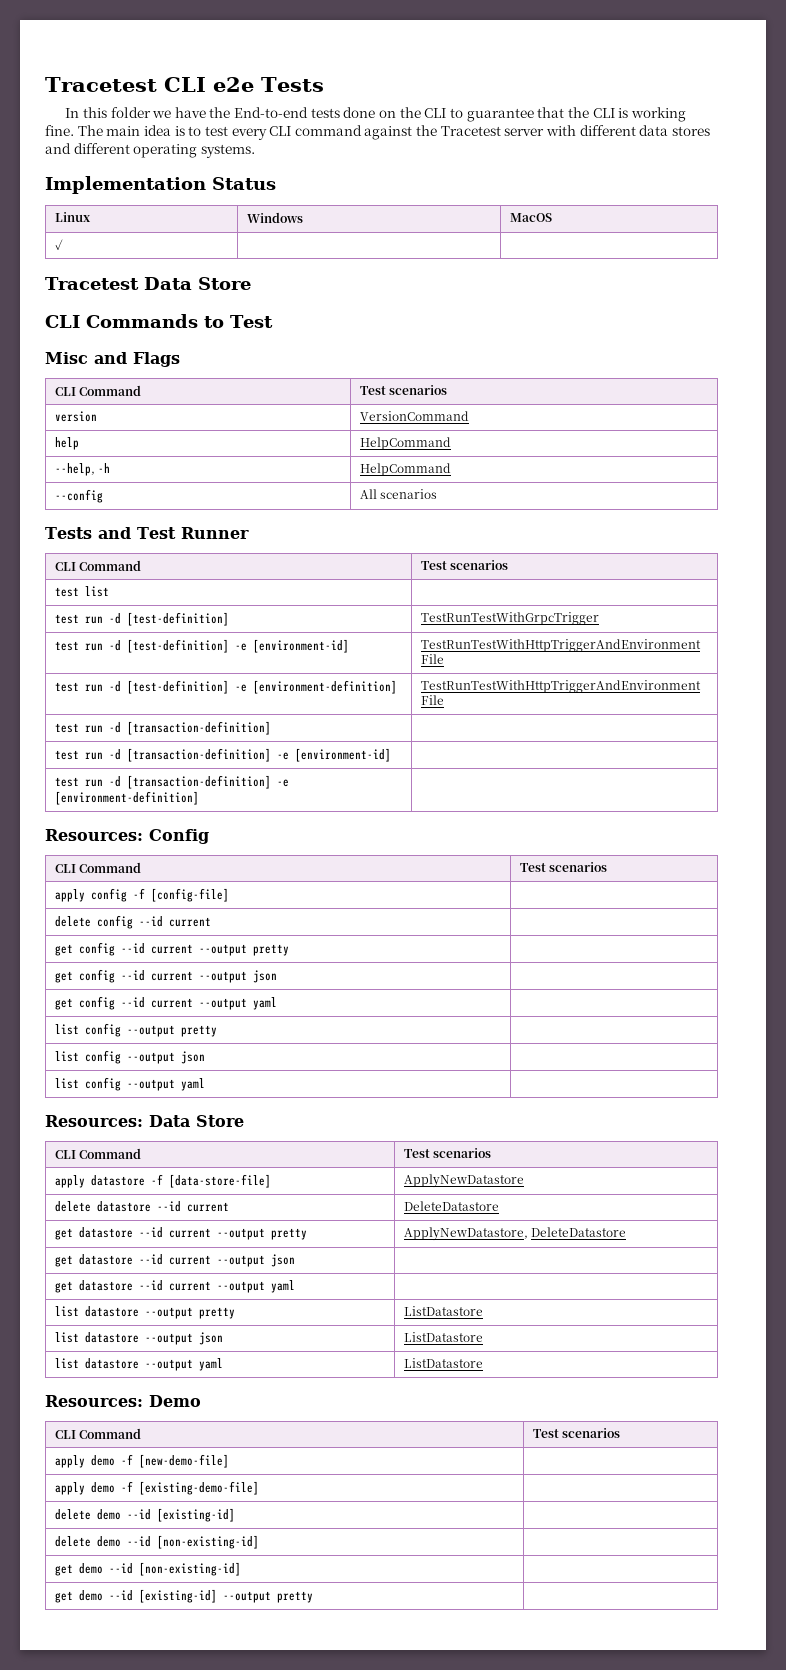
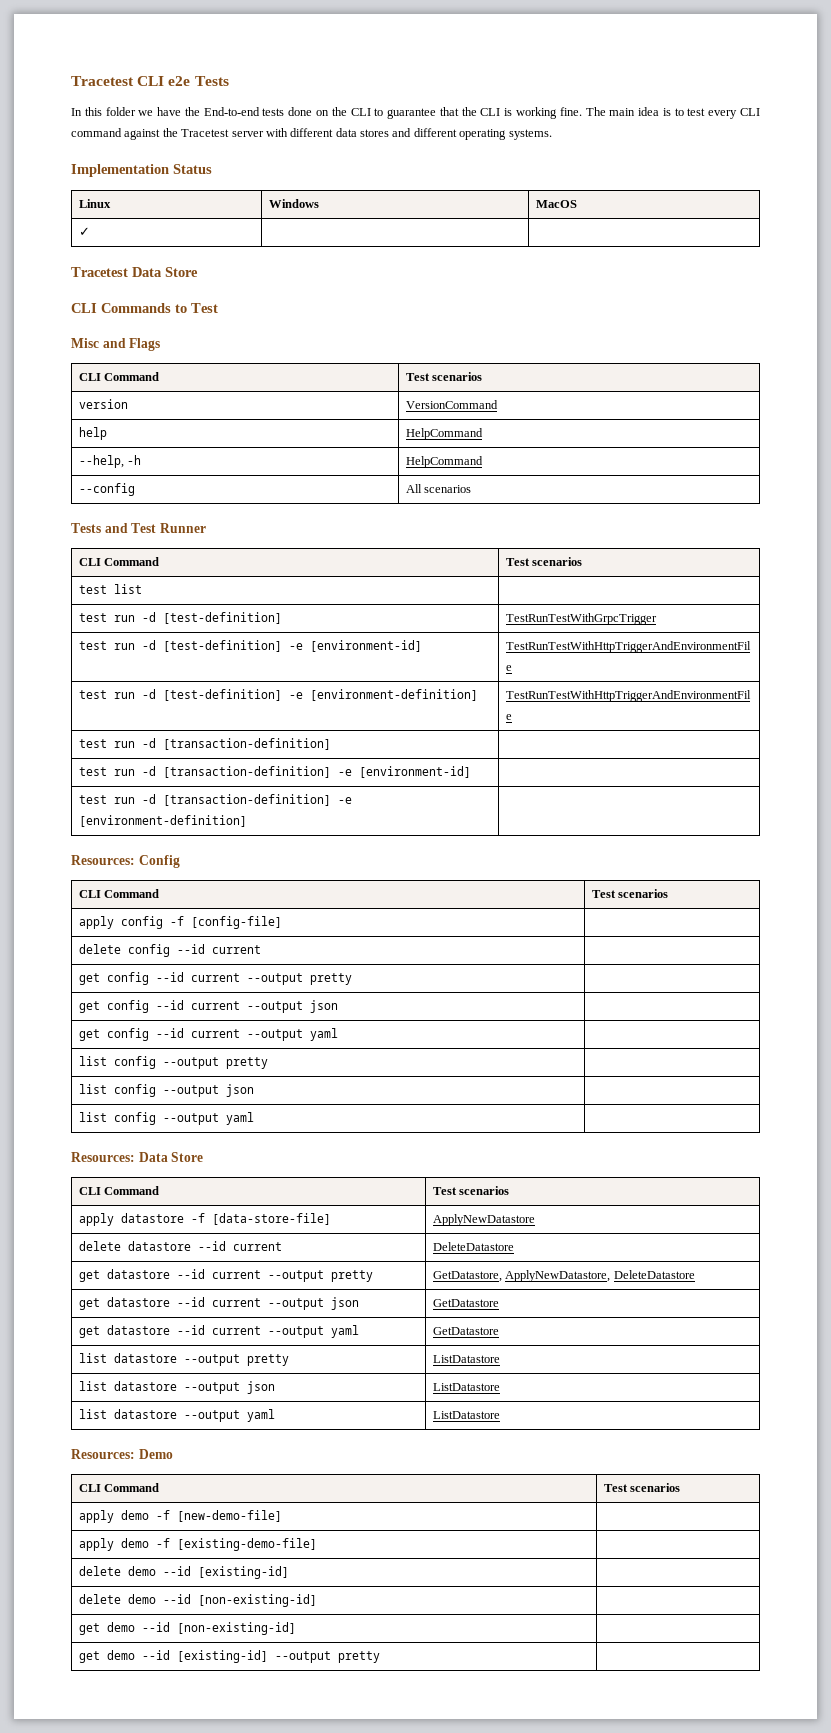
- get datastore --id current --output pretty | ApplyNewDatastore, DeleteDatastore
+ get datastore --id current --output pretty | GetDatastore, ApplyNewDatastore, DeleteDatastore
- get datastore --id current --output json |
+ get datastore --id current --output json | GetDatastore
- get datastore --id current --output yaml |
+ get datastore --id current --output yaml | GetDatastore

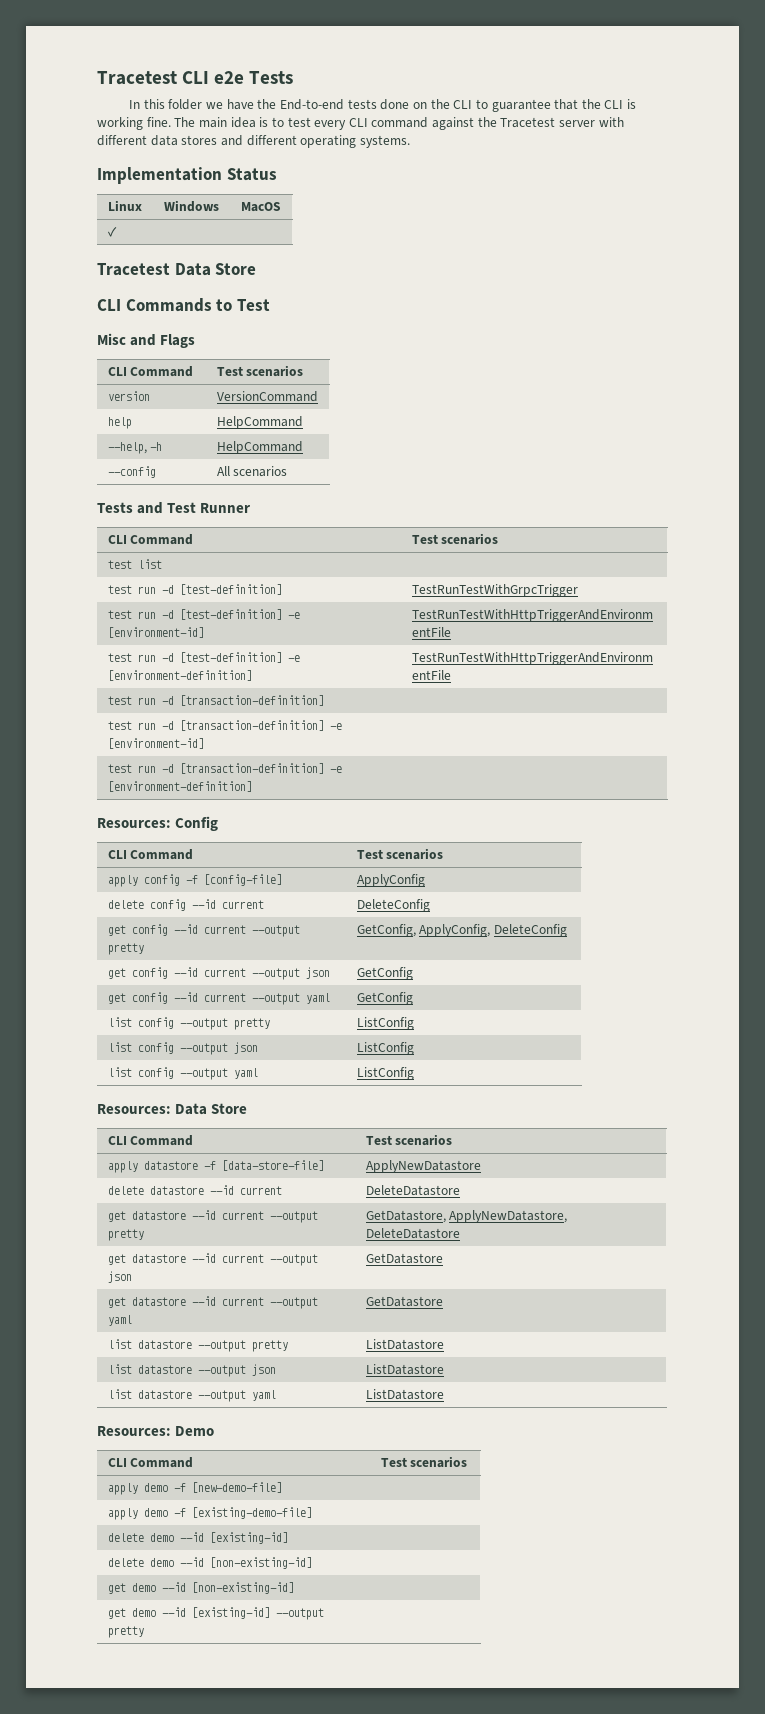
- apply config -f [config-file] |
+ apply config -f [config-file] | ApplyConfig
- delete config --id current |
+ delete config --id current | DeleteConfig
- get config --id current --output pretty |
+ get config --id current --output pretty | GetConfig, ApplyConfig, DeleteConfig
- get config --id current --output json |
+ get config --id current --output json | GetConfig
- get config --id current --output yaml |
+ get config --id current --output yaml | GetConfig
- list config --output pretty |
+ list config --output pretty | ListConfig
- list config --output json |
+ list config --output json | ListConfig
- list config --output yaml |
+ list config --output yaml | ListConfig

